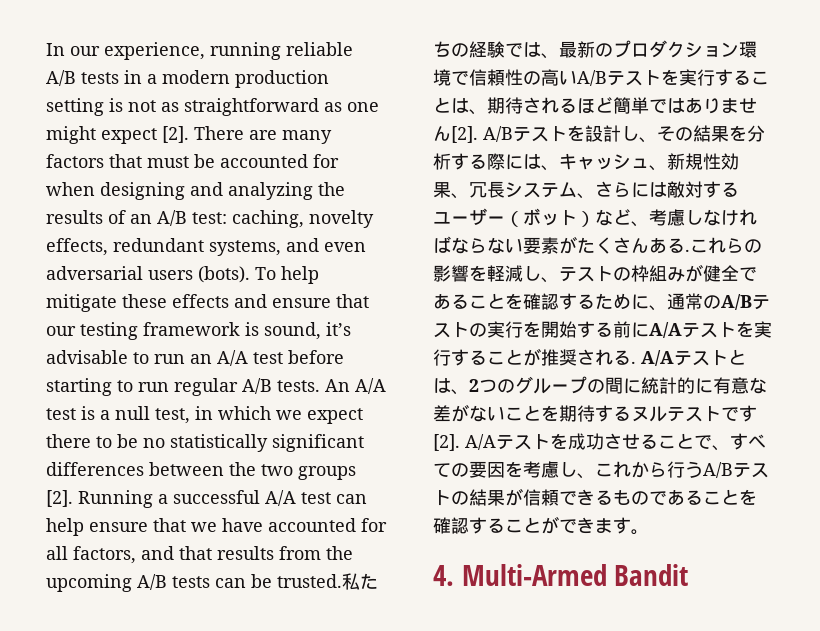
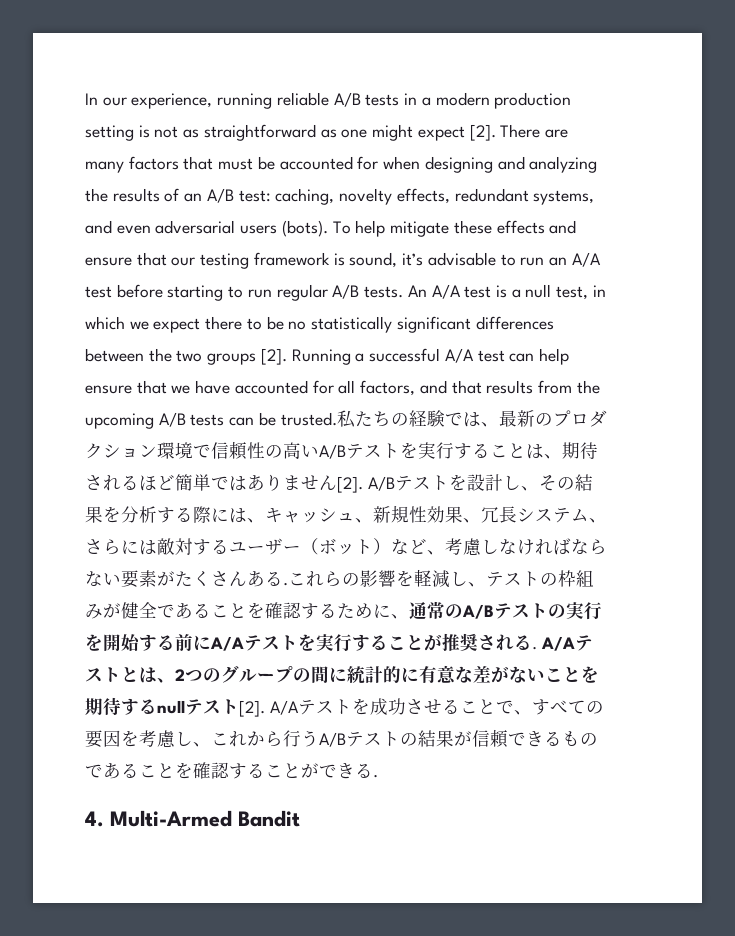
- A/Aテストとは、2つのグループの間に統計的に有意な差がないことを期待するヌルテストです[2].
+ A/Aテストとは、2つのグループの間に統計的に有意な差がないことを期待するnullテスト[2].
- A/Aテストを成功させることで、すべての要因を考慮し、これから行うA/Bテストの結果が信頼できるものであることを確認することができます。
+ A/Aテストを成功させることで、すべての要因を考慮し、これから行うA/Bテストの結果が信頼できるものであることを確認することができる.

